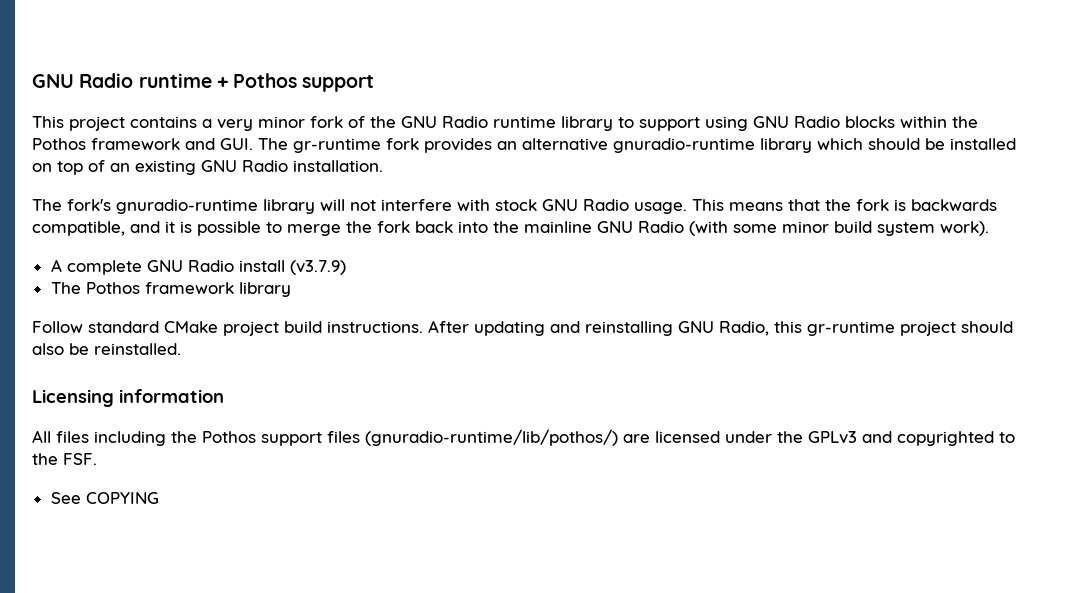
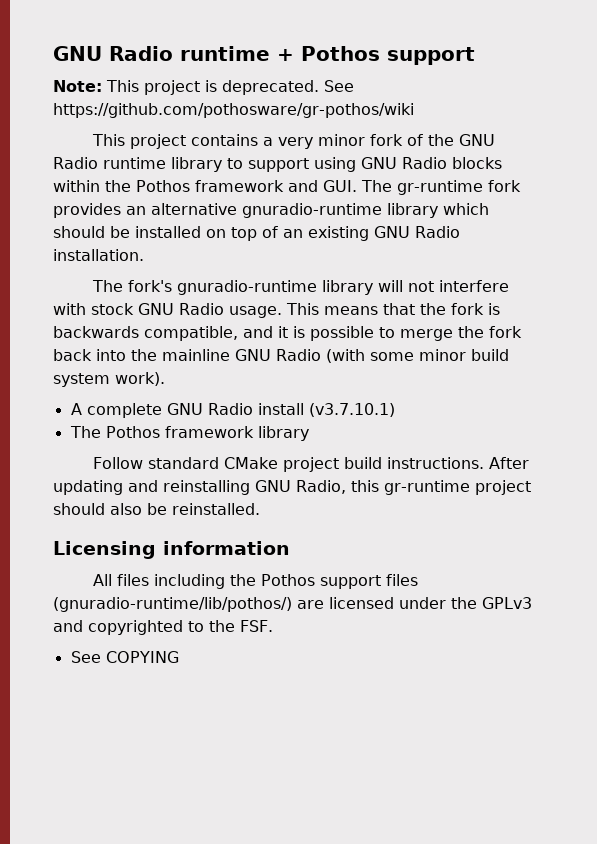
+ Note: This project is deprecated. See https://github.com/pothosware/gr-pothos/wiki
- A complete GNU Radio install (v3.7.9)
+ A complete GNU Radio install (v3.7.10.1)

